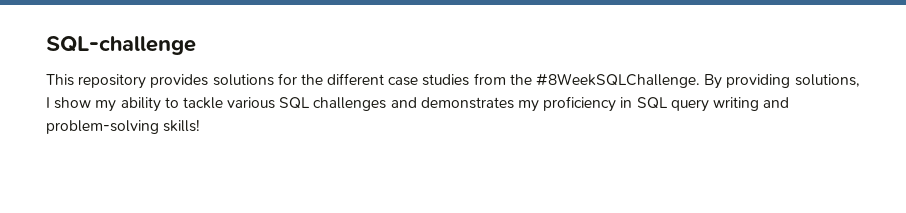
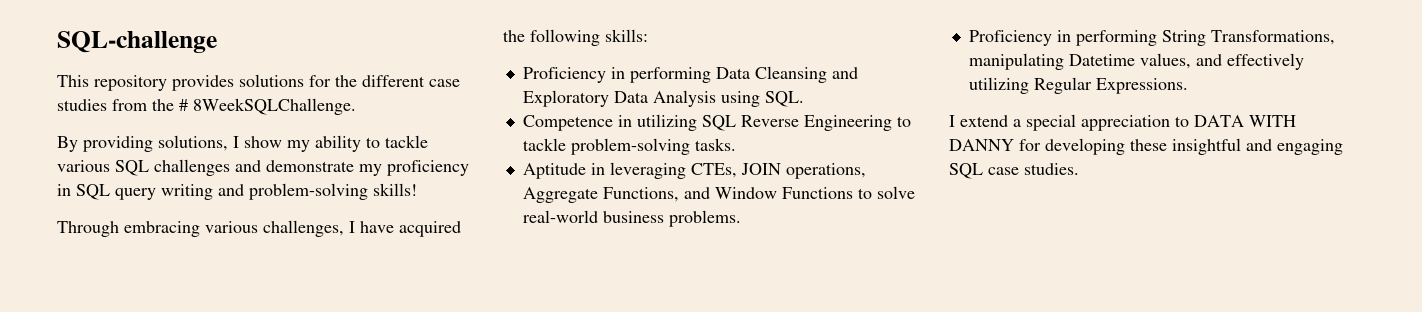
- This repository provides solutions for the different case studies from the #8WeekSQLChallenge. By providing solutions, I show my ability to tackle various SQL challenges and demonstrates my proficiency in SQL query writing and problem-solving skills!
+ This repository provides solutions for the different case studies from the # 8WeekSQLChallenge.
+ By providing solutions, I show my ability to tackle various SQL challenges and demonstrate my proficiency in SQL query writing and problem-solving skills!
+ Through embracing various challenges, I have acquired the following skills:
+ Proficiency in performing Data Cleansing and Exploratory Data Analysis using SQL.
+ Competence in utilizing SQL Reverse Engineering to tackle problem-solving tasks.
+ Aptitude in leveraging CTEs, JOIN operations, Aggregate Functions, and Window Functions to solve real-world business problems.
+ Proficiency in performing String Transformations, manipulating Datetime values, and effectively utilizing Regular Expressions.
+ I extend a special appreciation to DATA WITH DANNY for developing these insightful and engaging SQL case studies.

